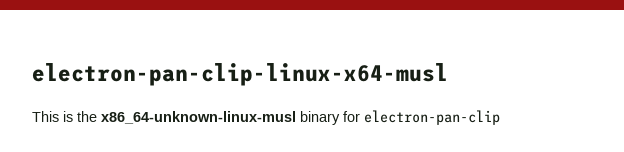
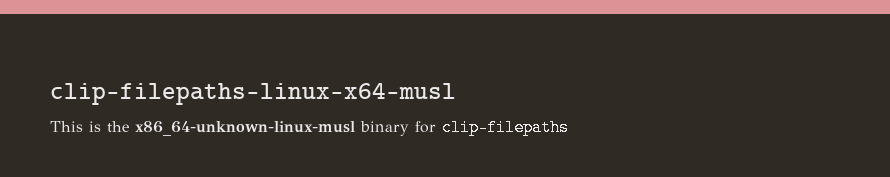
- electron-pan-clip-linux-x64-musl
+ clip-filepaths-linux-x64-musl
- This is the x86_64-unknown-linux-musl binary for electron-pan-clip
+ This is the x86_64-unknown-linux-musl binary for clip-filepaths

